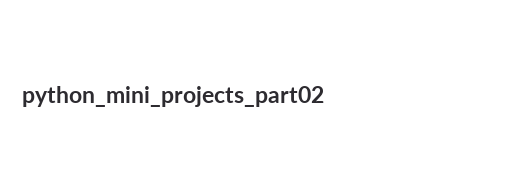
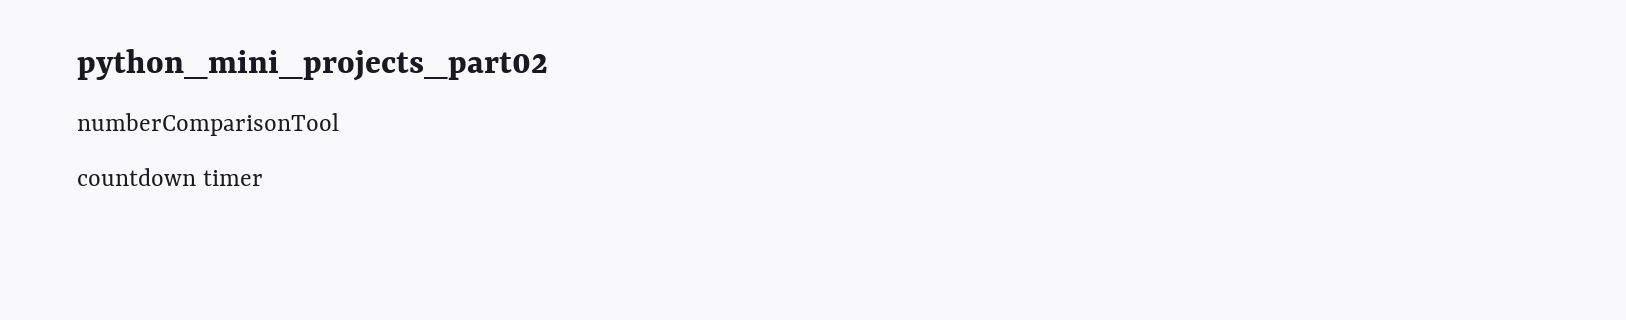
+ numberComparisonTool
+ countdown timer

